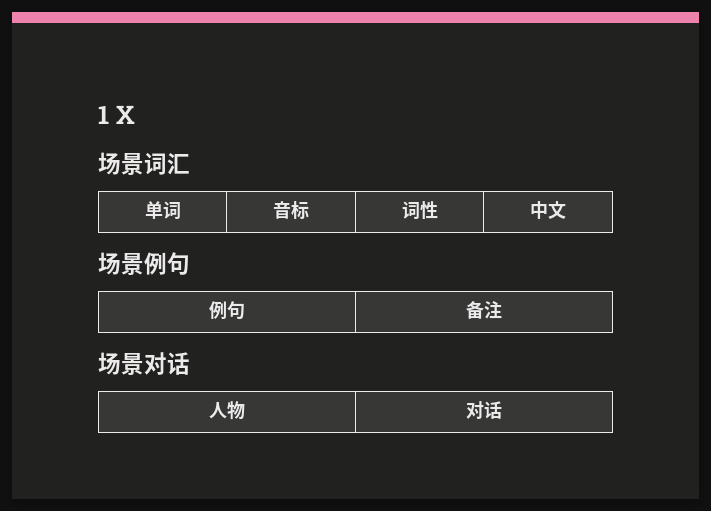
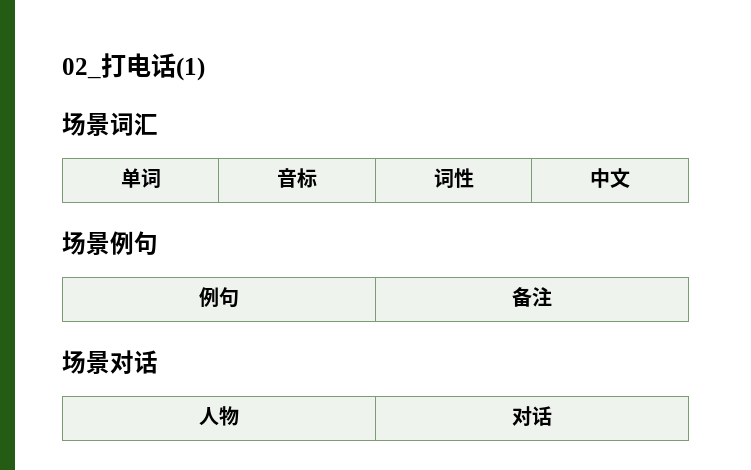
- 1 X
+ 02_打电话(1)

